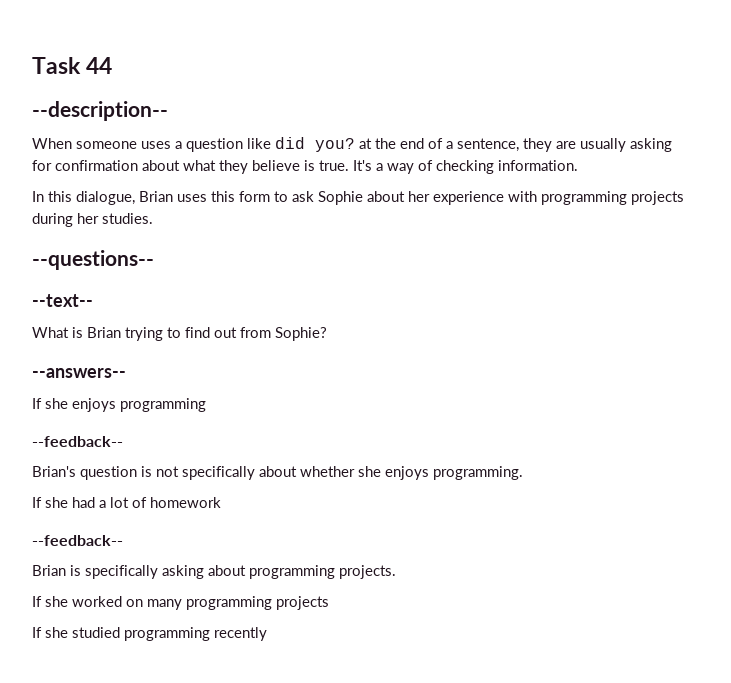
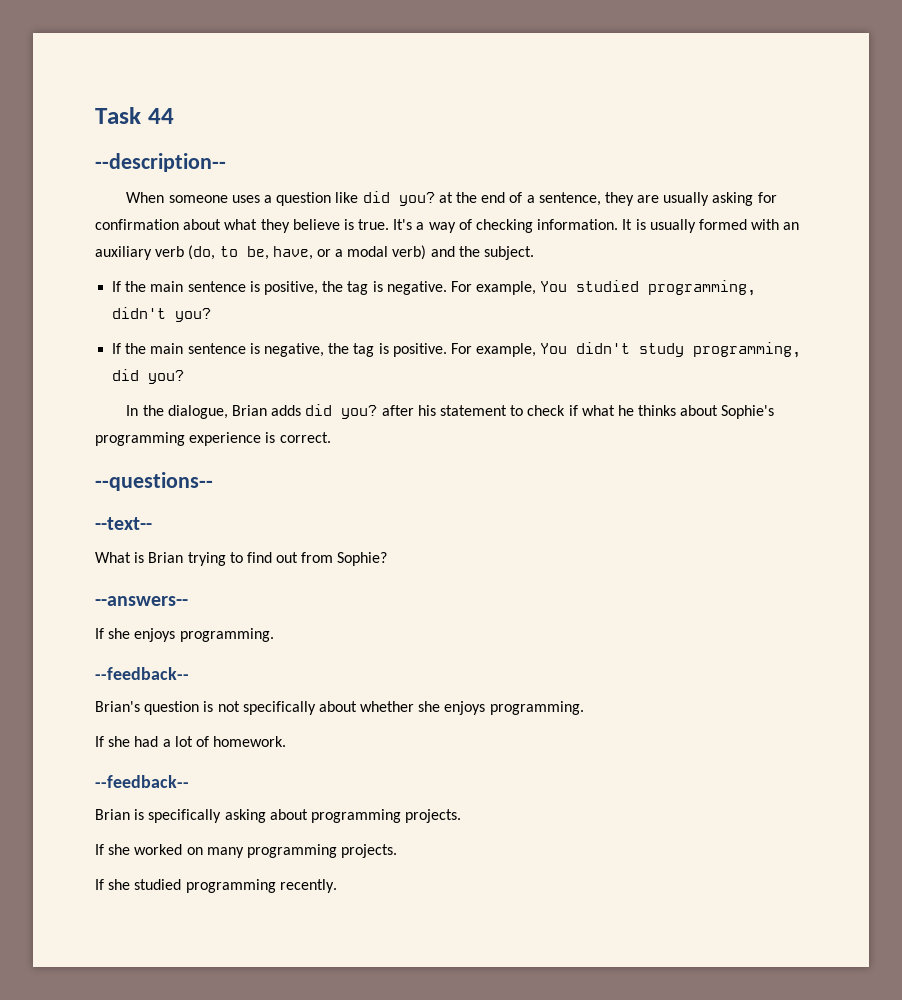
+ It is usually formed with an auxiliary verb (do, to be, have, or a modal verb) and the subject.
+ If the main sentence is positive, the tag is negative. For example, You studied programming, didn't you?
+ If the main sentence is negative, the tag is positive. For example, You didn't study programming, did you?
- In this dialogue, Brian uses this form to ask Sophie about her experience with programming projects during her studies.
+ In the dialogue, Brian adds did you? after his statement to check if what he thinks about Sophie's programming experience is correct.
- If she enjoys programming
+ If she enjoys programming.
- If she had a lot of homework
+ If she had a lot of homework.
- If she worked on many programming projects
+ If she worked on many programming projects.
- If she studied programming recently
+ If she studied programming recently.

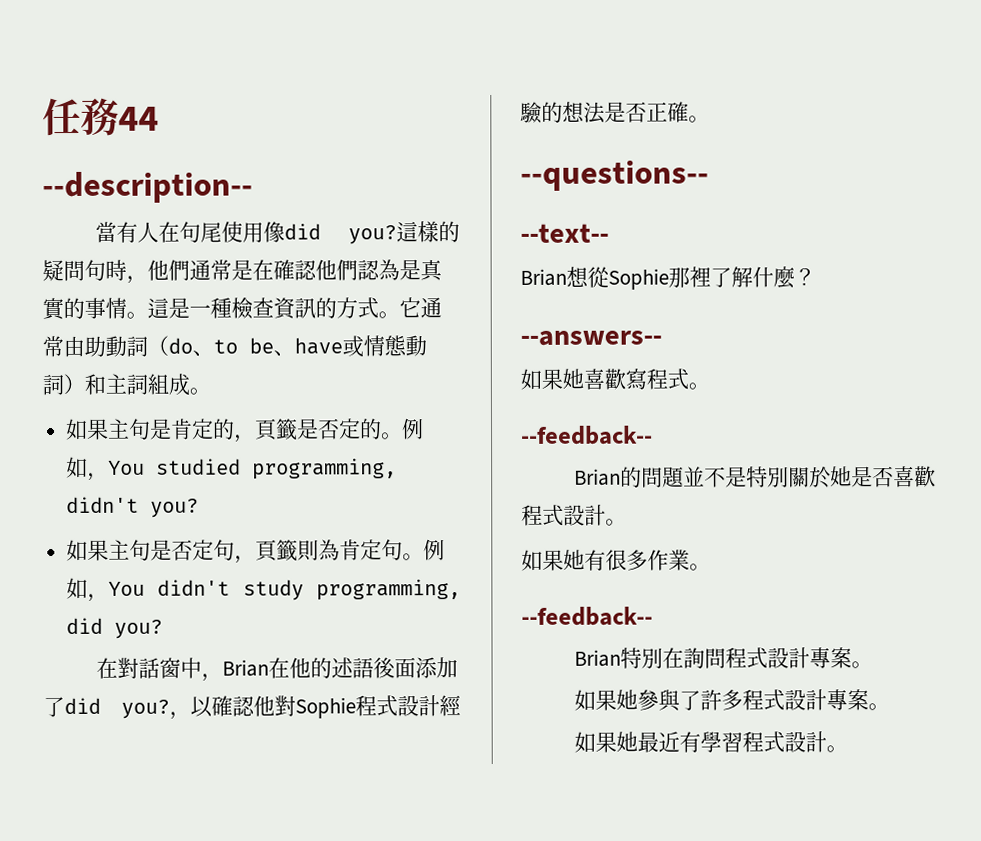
- Task 44
+ 任務44
- When someone uses a question like did you? at the end of a sentence, they are usually asking for confirmation about what they believe is true. It's a way of checking information. It is usually formed with an auxiliary verb (do, to be, have, or a modal verb) and the subject.
- If the main sentence is positive, the tag is negative. For example, You studied programming, didn't you?
+ 當有人在句尾使用像did you?這樣的疑問句時，他們通常是在確認他們認為是真實的事情。這是一種檢查資訊的方式。它通常由助動詞（do、to be、have或情態動詞）和主詞組成。
+ 如果主句是肯定的，頁籤是否定的。例如，You studied programming, didn't you?
- If the main sentence is negative, the tag is positive. For example, You didn't study programming, did you?
+ 如果主句是否定句，頁籤則為肯定句。例如，You didn't study programming, did you?
- In the dialogue, Brian adds did you? after his statement to check if what he thinks about Sophie's programming experience is correct.
+ 在對話窗中，Brian在他的述語後面添加了did you?，以確認他對Sophie程式設計經驗的想法是否正確。
  --questions--
  --text--
- What is Brian trying to find out from Sophie?
+ Brian想從Sophie那裡了解什麼？
  --answers--
- If she enjoys programming.
+ 如果她喜歡寫程式。
  --feedback--
- Brian's question is not specifically about whether she enjoys programming.
- If she had a lot of homework.
+ Brian的問題並不是特別關於她是否喜歡程式設計。
+ 如果她有很多作業。
  --feedback--
- Brian is specifically asking about programming projects.
- If she worked on many programming projects.
- If she studied programming recently.
+ Brian特別在詢問程式設計專案。
+ 如果她參與了許多程式設計專案。
+ 如果她最近有學習程式設計。

